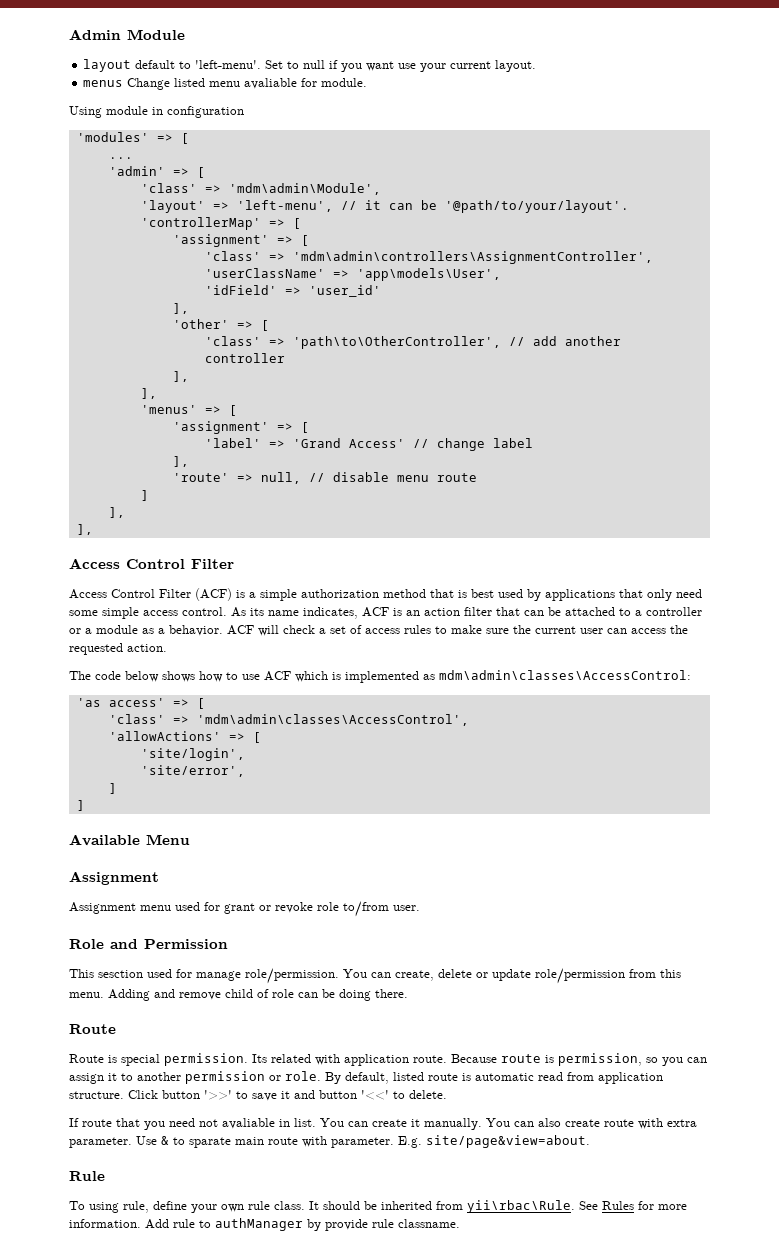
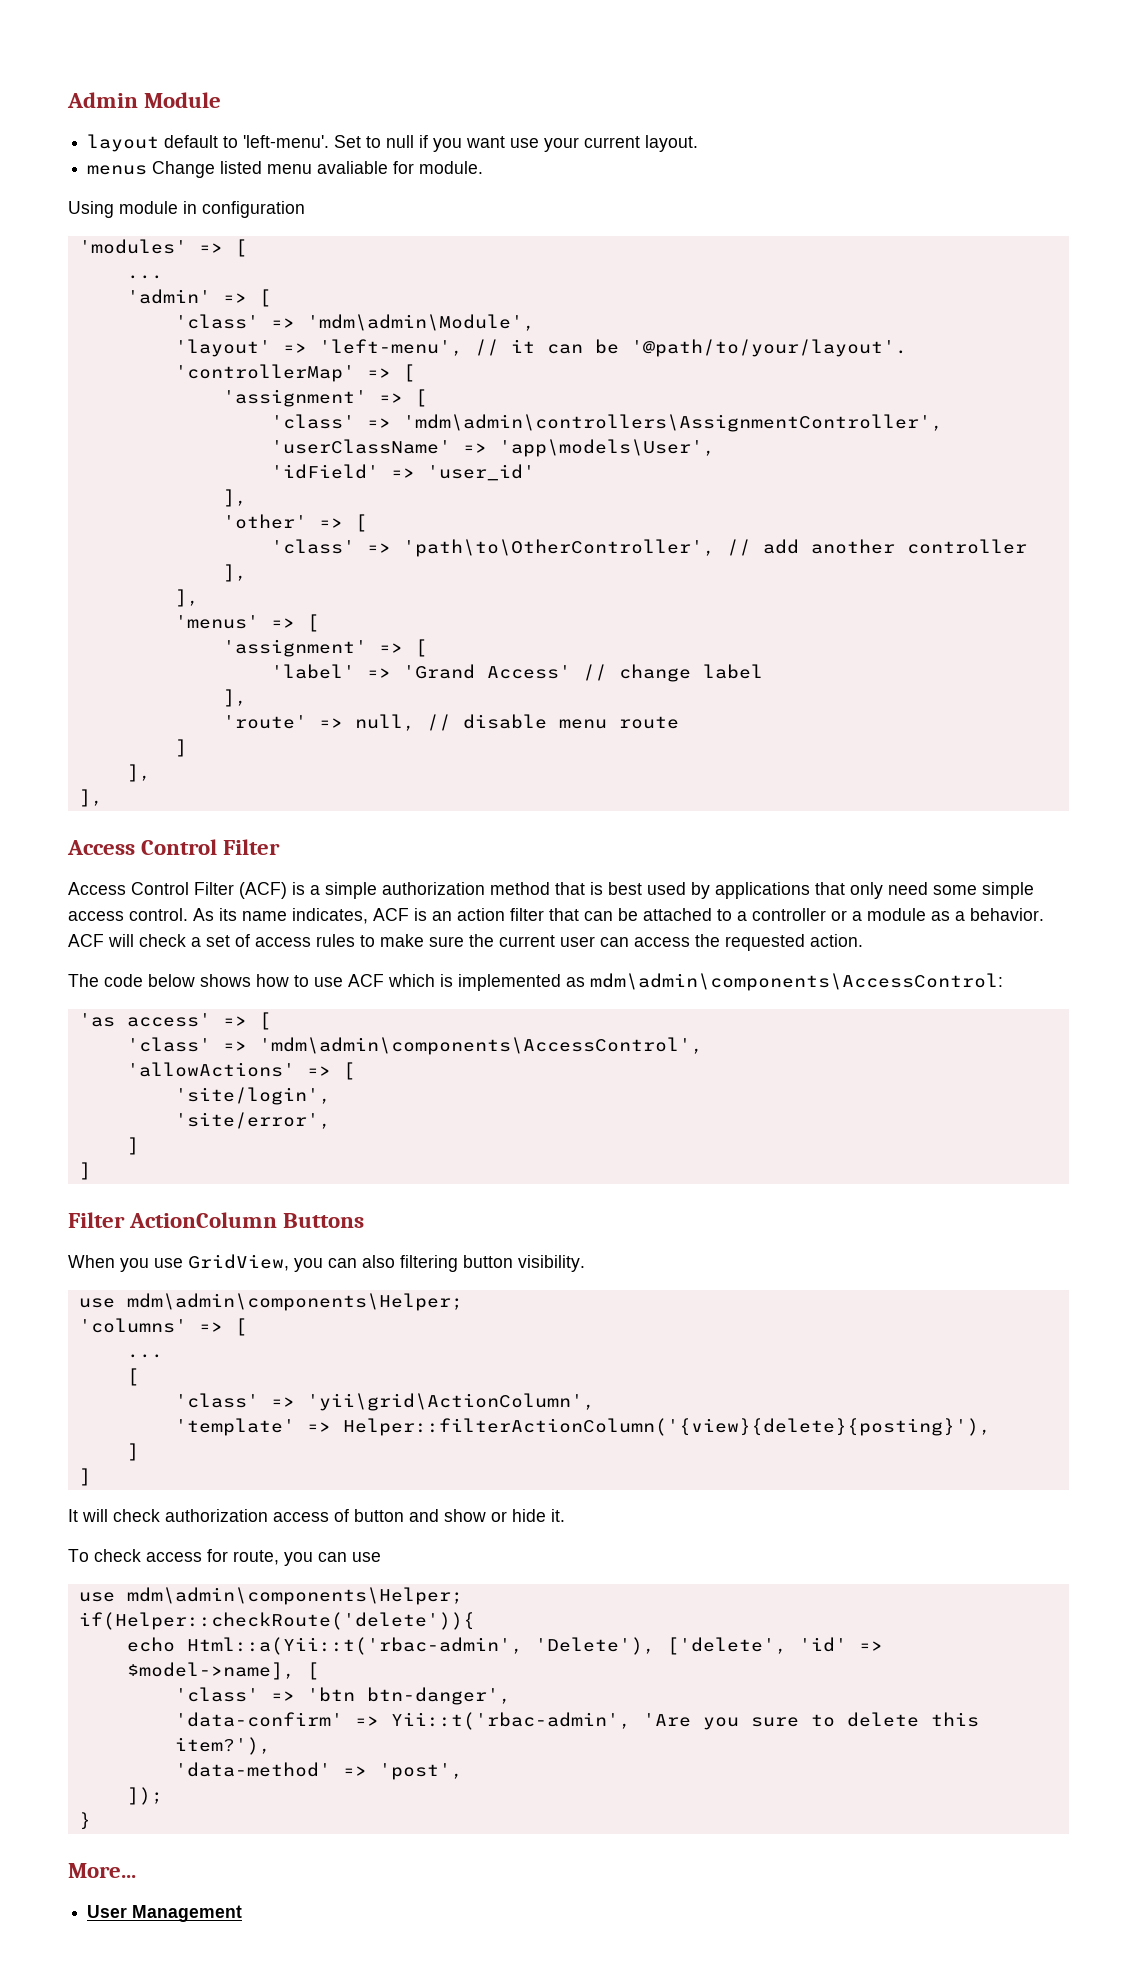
- The code below shows how to use ACF which is implemented as mdm\admin\classes\AccessControl:
+ The code below shows how to use ACF which is implemented as mdm\admin\components\AccessControl:
- 'class' => 'mdm\admin\classes\AccessControl',
+ 'class' => 'mdm\admin\components\AccessControl',
- Available Menu
- Assignment
- Assignment menu used for grant or revoke role to/from user.
- Role and Permission
- This sesction used for manage role/permission. You can create, delete or update role/permission from this menu. Adding and remove child of role can be doing there.
- Route
- Route is special permission. Its related with application route. Because route is permission, so you can assign it to another permission or role. By default, listed route is automatic read from application structure. Click button '>>' to save it and button '<<' to delete.
- If route that you need not avaliable in list. You can create it manually. You can also create route with extra parameter. Use & to sparate main route with parameter. E.g. site/page&view=about.
- Rule
- To using rule, define your own rule class. It should be inherited from yii\rbac\Rule. See Rules for more information. Add rule to authManager by provide rule classname.
+ Filter ActionColumn Buttons
+ When you use GridView, you can also filtering button visibility.
+ use mdm\admin\components\Helper;
+ 'columns' => [
+ ...
+ [
+ 'class' => 'yii\grid\ActionColumn',
+ 'template' => Helper::filterActionColumn('{view}{delete}{posting}'),
+ ]
+ ]
+ It will check authorization access of button and show or hide it.
+ To check access for route, you can use
+ use mdm\admin\components\Helper;
+ if(Helper::checkRoute('delete')){
+ echo Html::a(Yii::t('rbac-admin', 'Delete'), ['delete', 'id' => $model->name], [
+ 'class' => 'btn btn-danger',
+ 'data-confirm' => Yii::t('rbac-admin', 'Are you sure to delete this item?'),
+ 'data-method' => 'post',
+ ]);
+ }
+ More...
+ User Management

